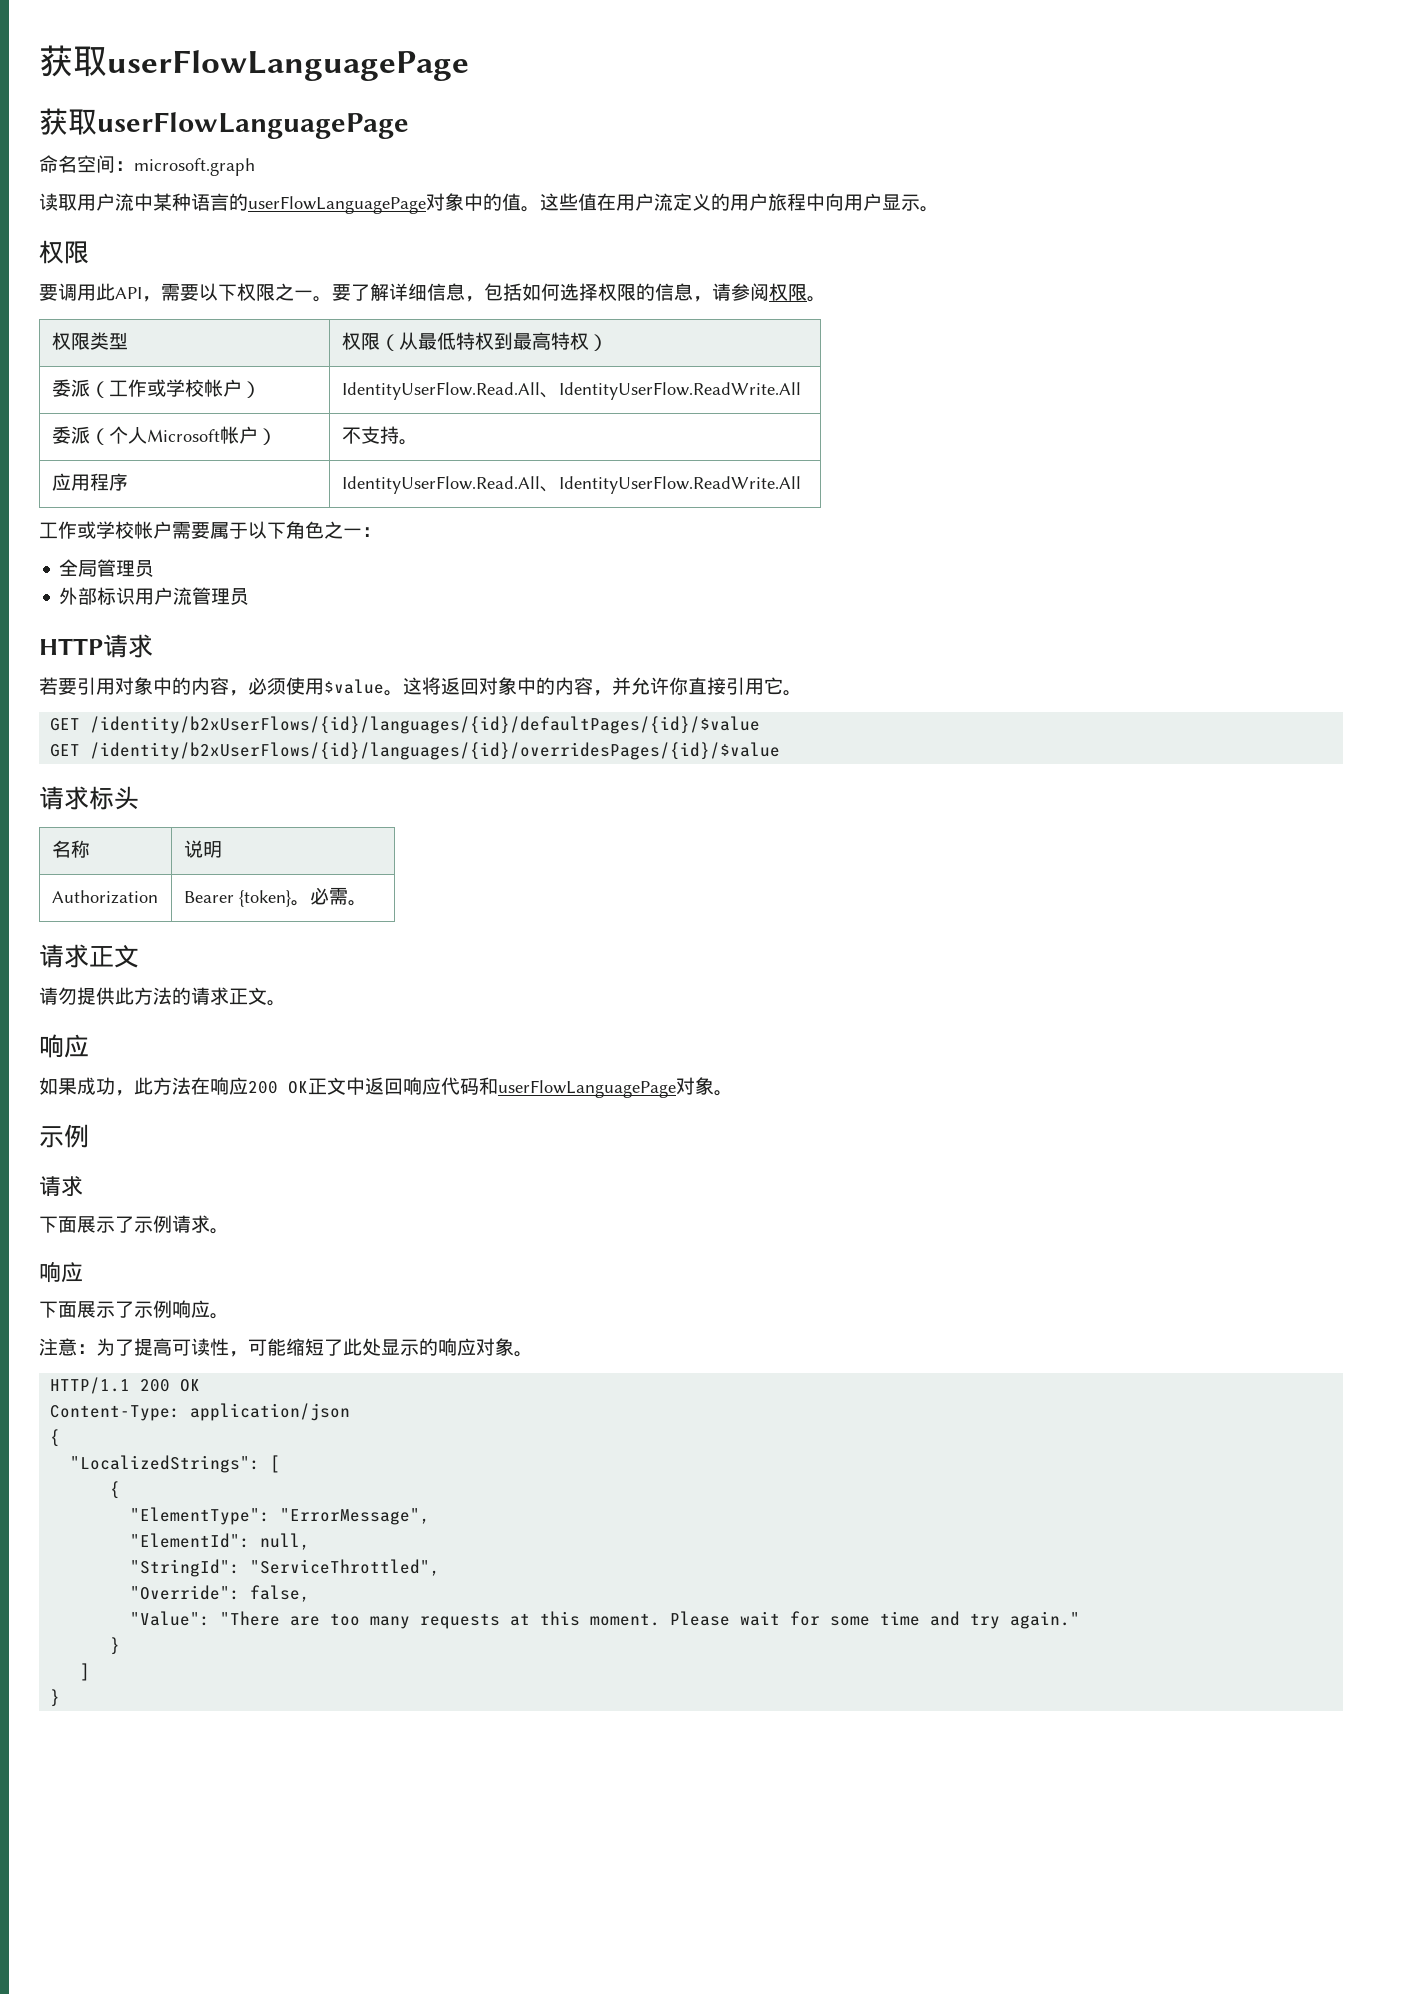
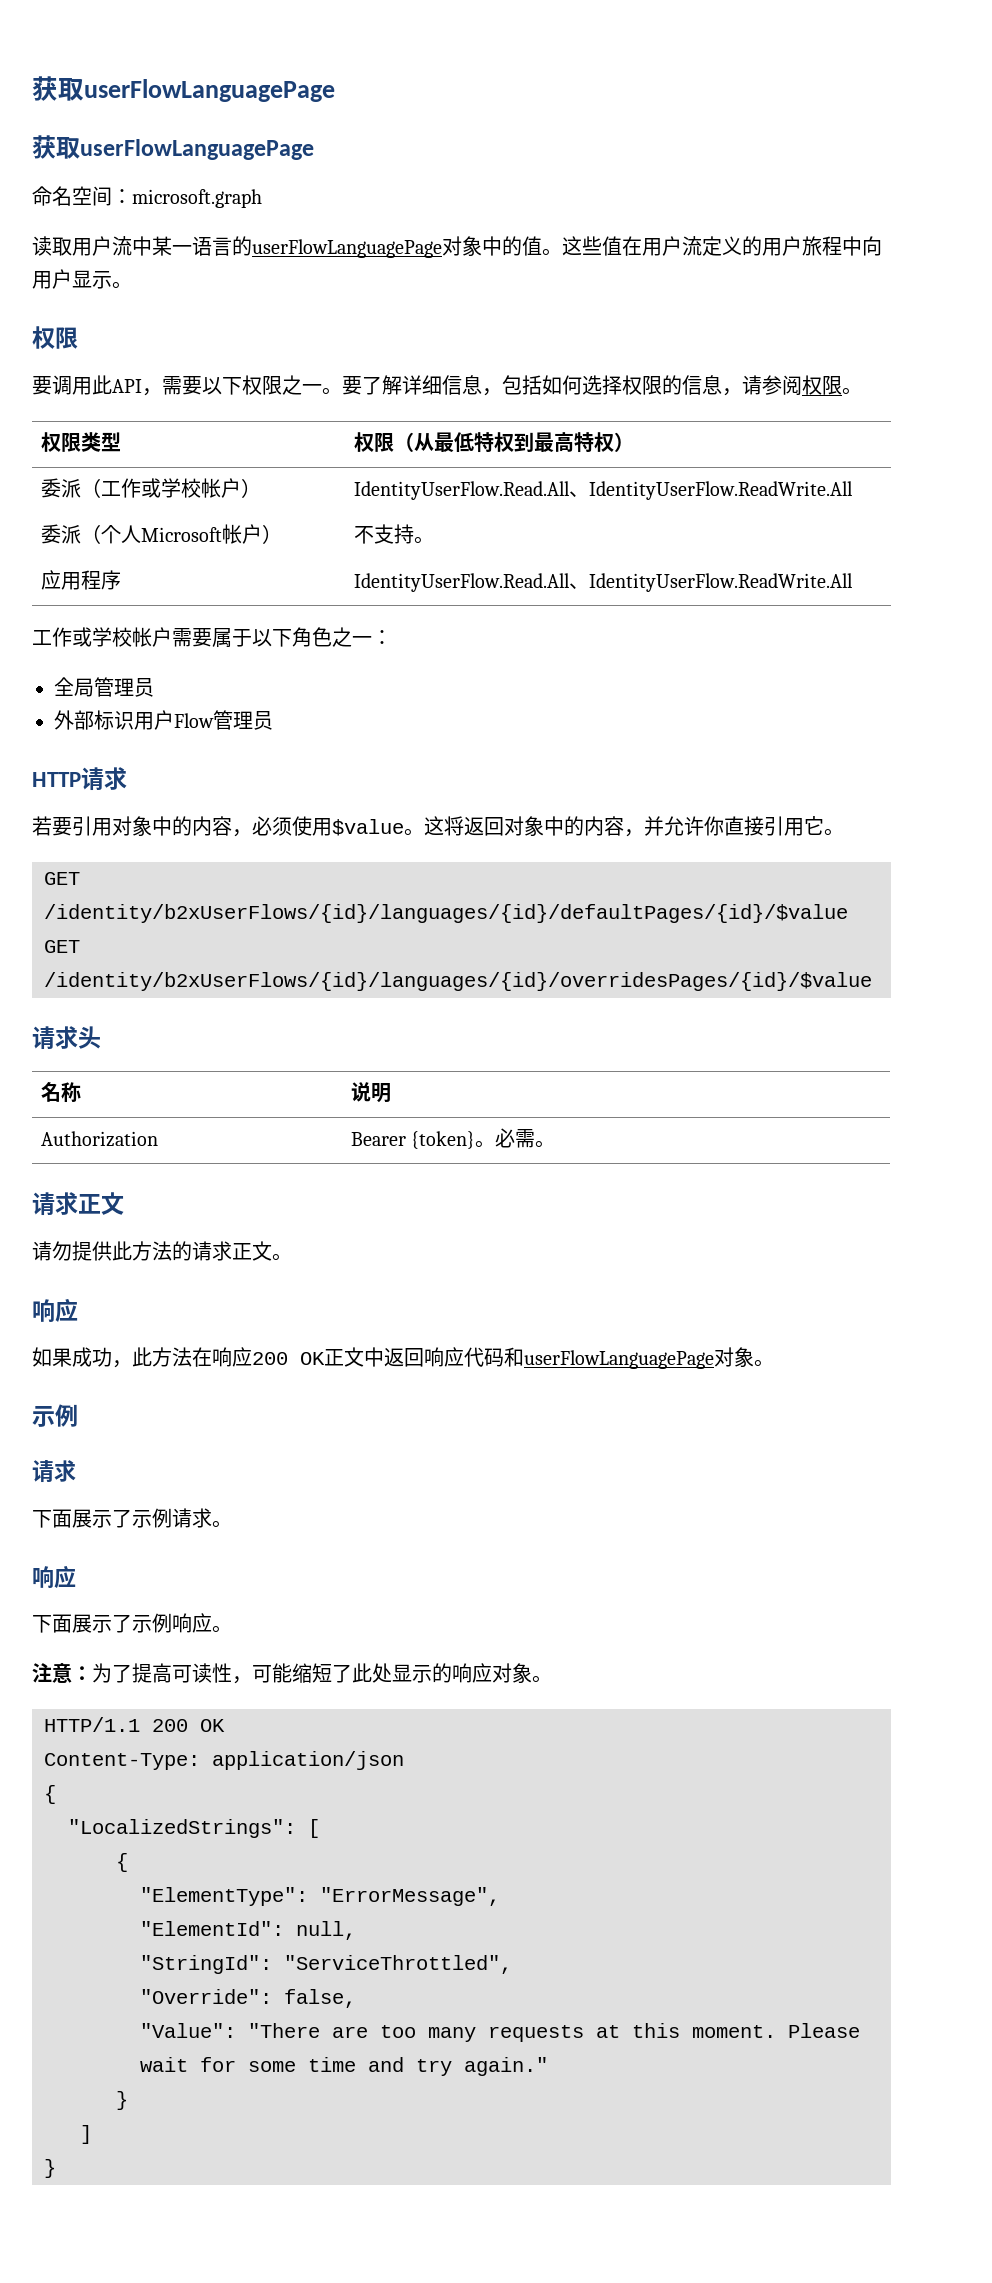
- 读取用户流中某种语言的userFlowLanguagePage对象中的值。
+ 读取用户流中某一语言的userFlowLanguagePage对象中的值。
- 外部标识用户流管理员
+ 外部标识用户Flow管理员
- 请求标头
+ 请求头

